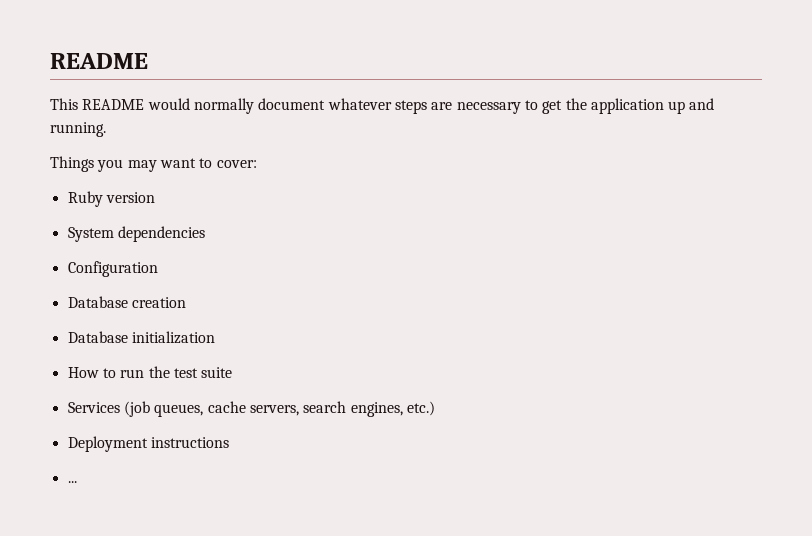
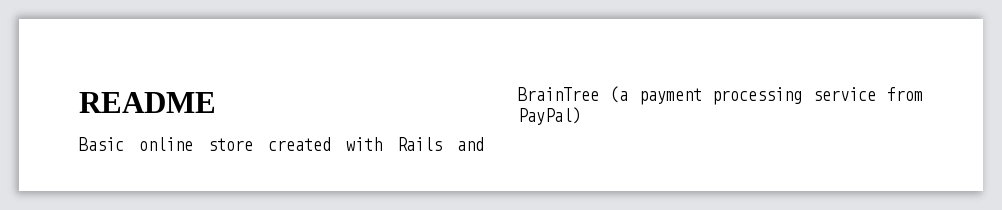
- This README would normally document whatever steps are necessary to get the application up and running.
- Things you may want to cover:
- Ruby version
- System dependencies
- Configuration
- Database creation
- Database initialization
- How to run the test suite
- Services (job queues, cache servers, search engines, etc.)
- Deployment instructions
- ...
+ Basic online store created with Rails and BrainTree (a payment processing service from PayPal)

